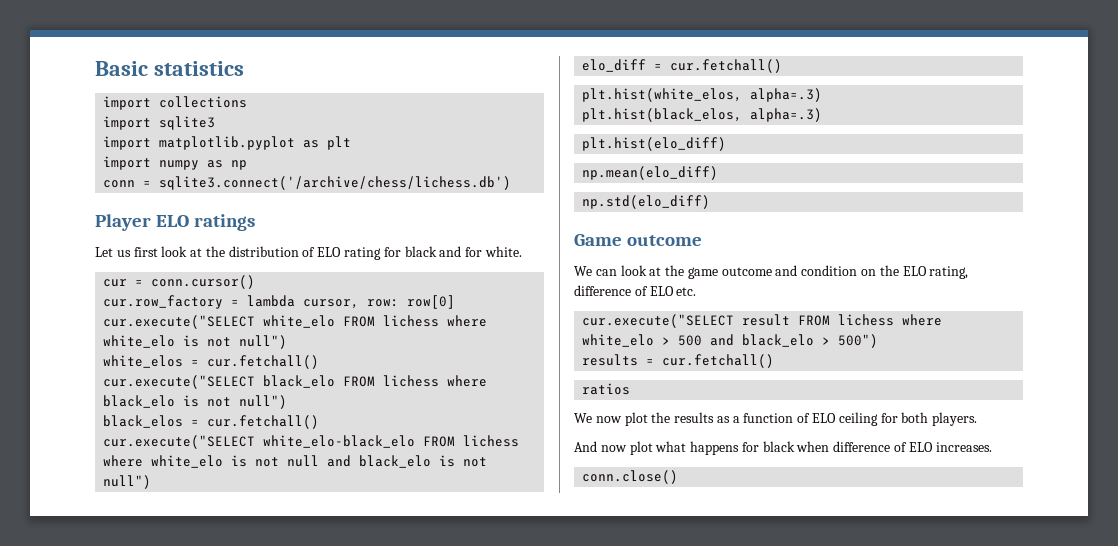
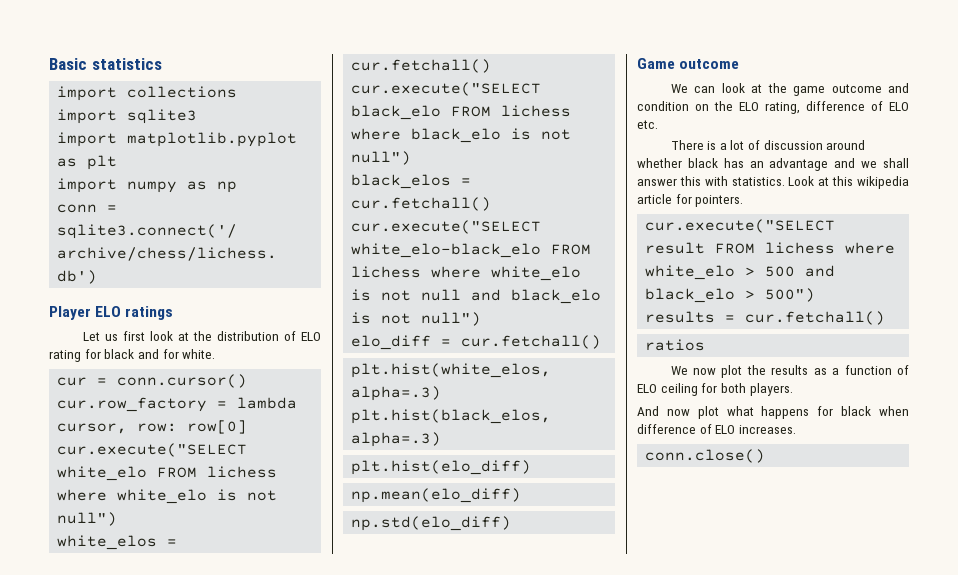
+ There is a lot of discussion around whether black has an advantage and we shall answer this with statistics. Look at this wikipedia article for pointers.

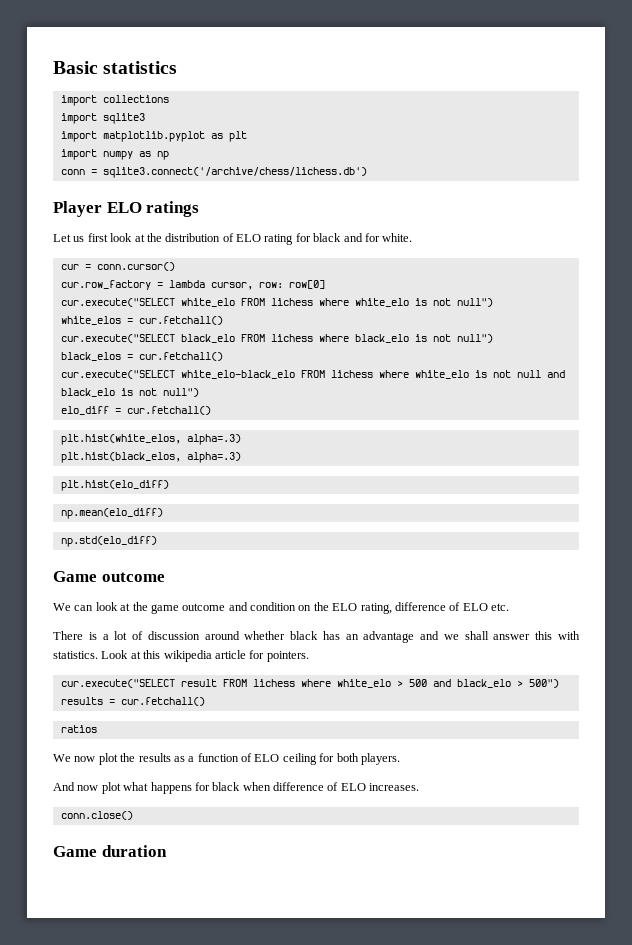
+ Game duration

